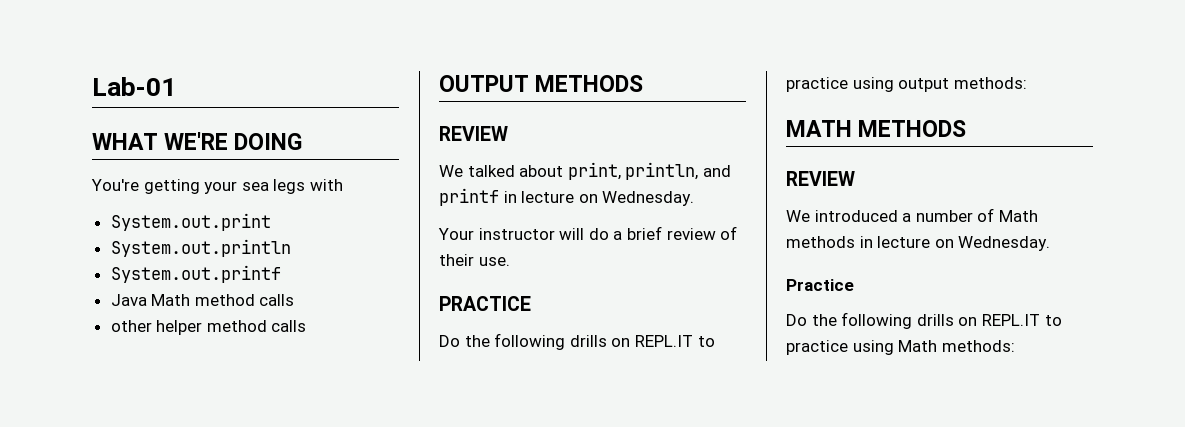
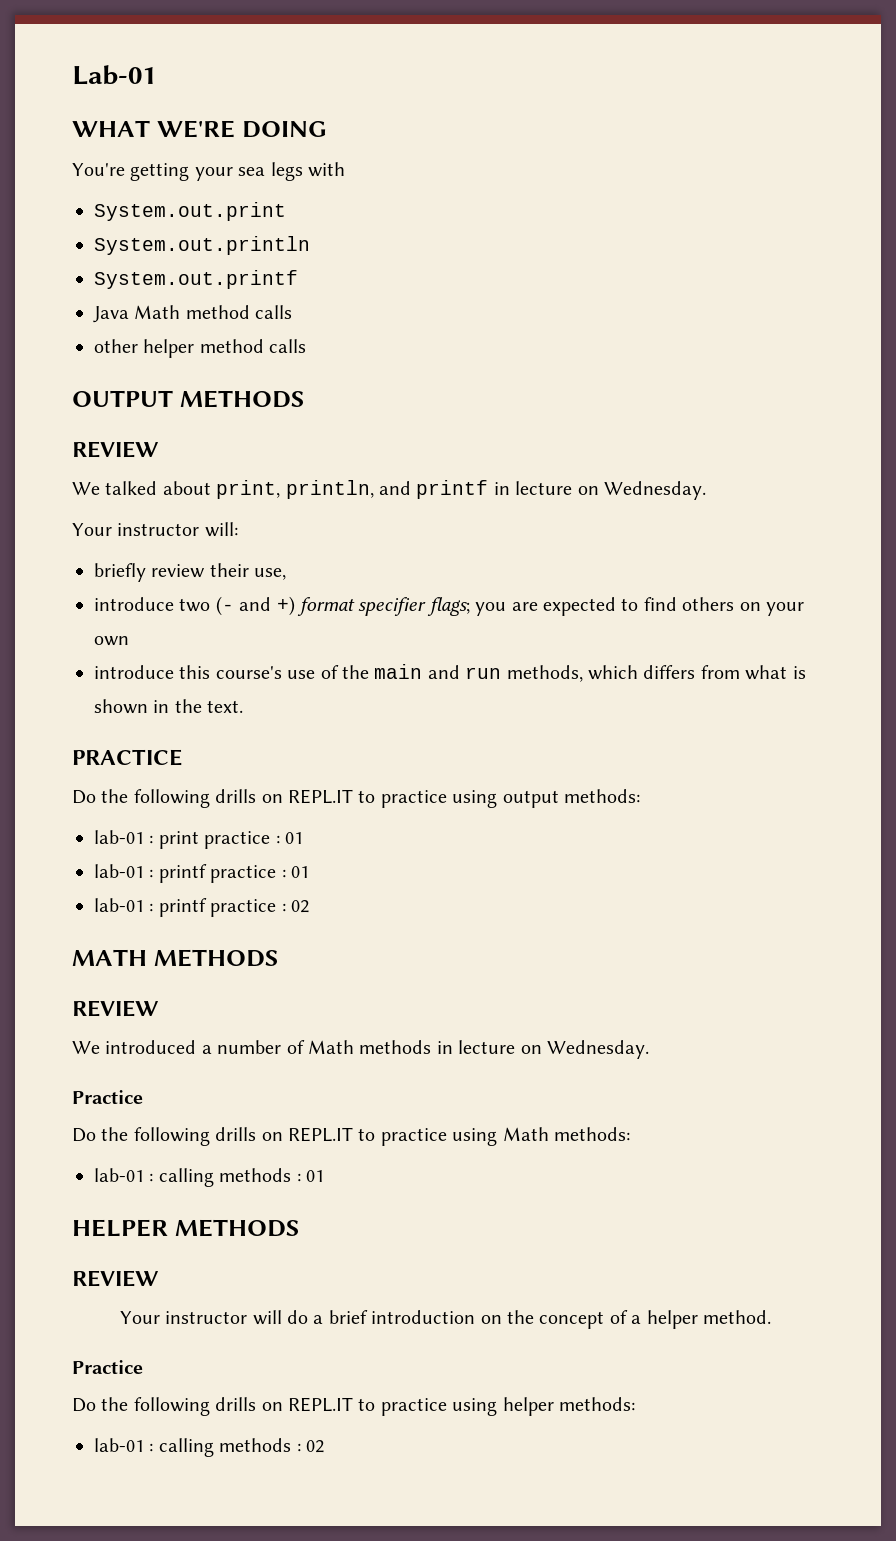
- Your instructor will do a brief review of their use.
+ Your instructor will:
+ briefly review their use,
+ introduce two (- and +) format specifier flags; you are expected to find others on your own
+ introduce this course's use of the main and run methods, which differs from what is shown in the text.
+ lab-01 : print practice : 01
+ lab-01 : printf practice : 01
+ lab-01 : printf practice : 02
+ lab-01 : calling methods : 01
+ HELPER METHODS
+ REVIEW
+ Your instructor will do a brief introduction on the concept of a helper method.
+ Practice
+ Do the following drills on REPL.IT to practice using helper methods:
+ lab-01 : calling methods : 02

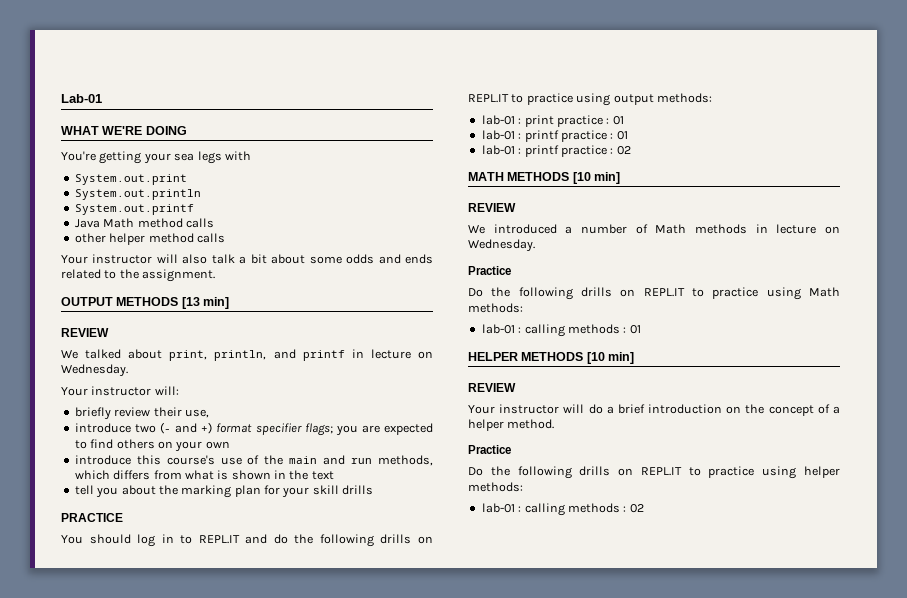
+ Your instructor will also talk a bit about some odds and ends related to the assignment.
- OUTPUT METHODS
+ OUTPUT METHODS [13 min]
- introduce this course's use of the main and run methods, which differs from what is shown in the text.
+ introduce this course's use of the main and run methods, which differs from what is shown in the text
+ tell you about the marking plan for your skill drills
  PRACTICE
- Do the following drills on REPL.IT to practice using output methods:
+ You should log in to REPL.IT and do the following drills on REPL.IT to practice using output methods:
- MATH METHODS
+ MATH METHODS [10 min]
- HELPER METHODS
+ HELPER METHODS [10 min]

